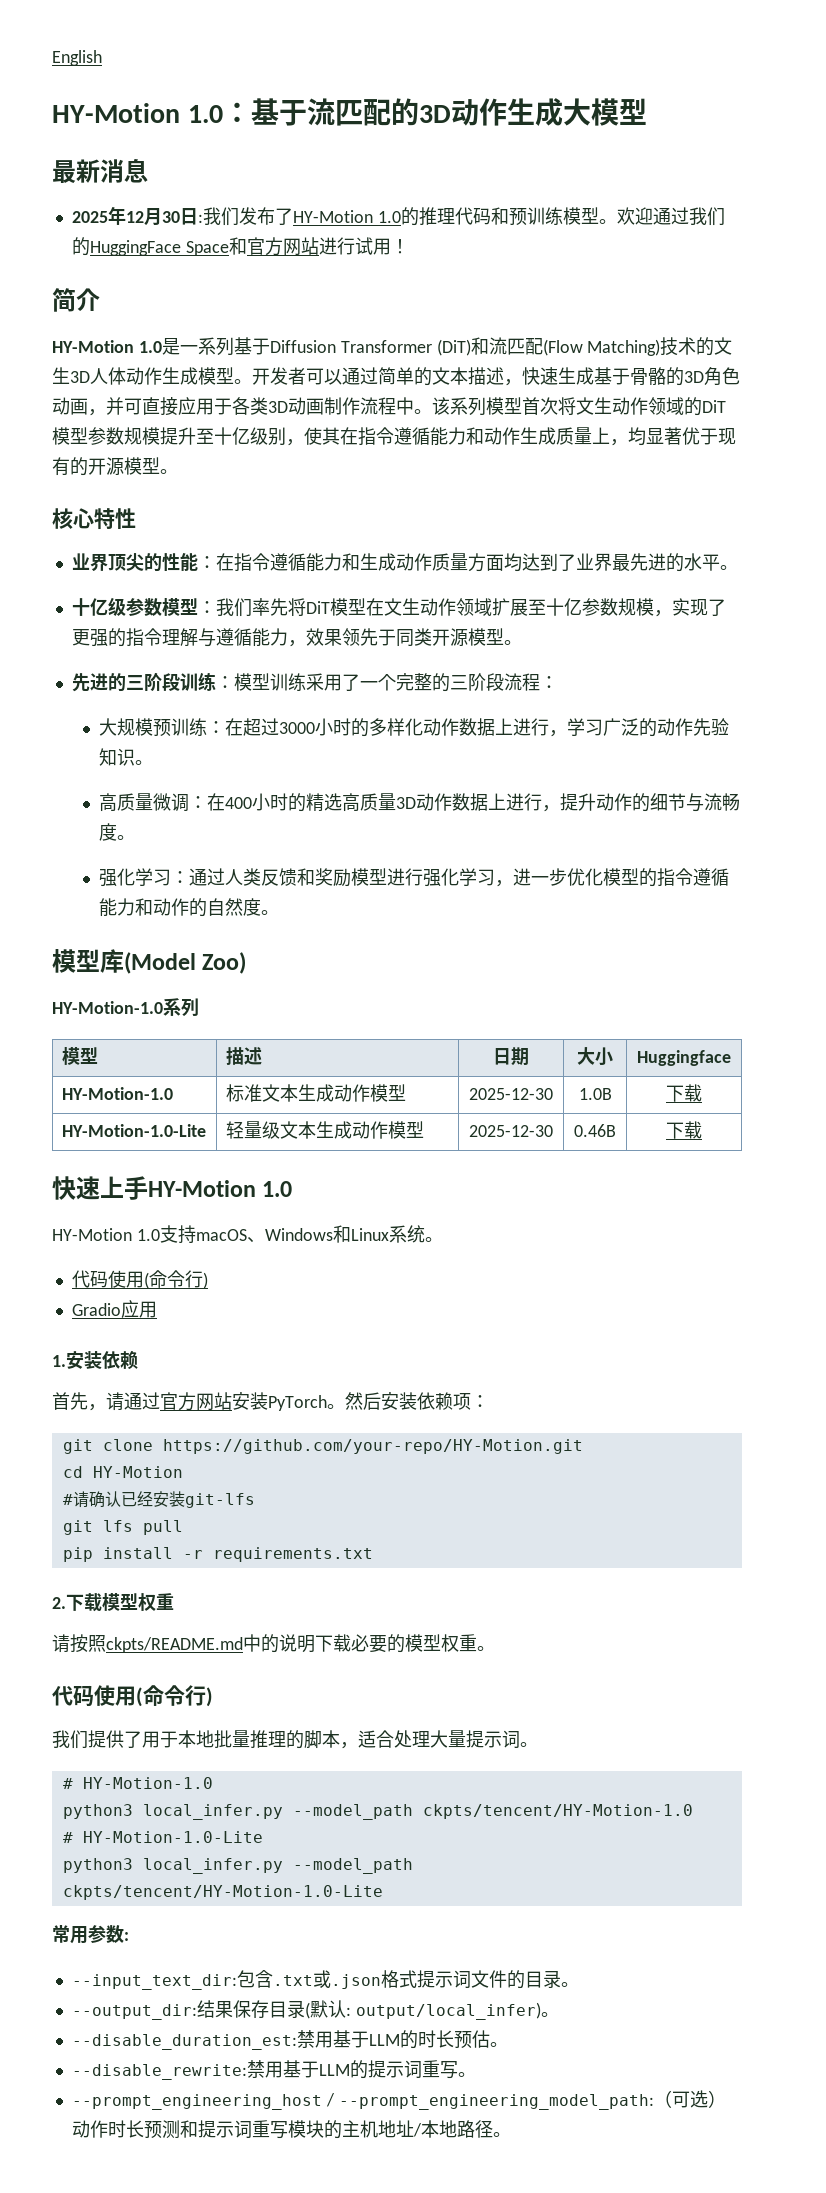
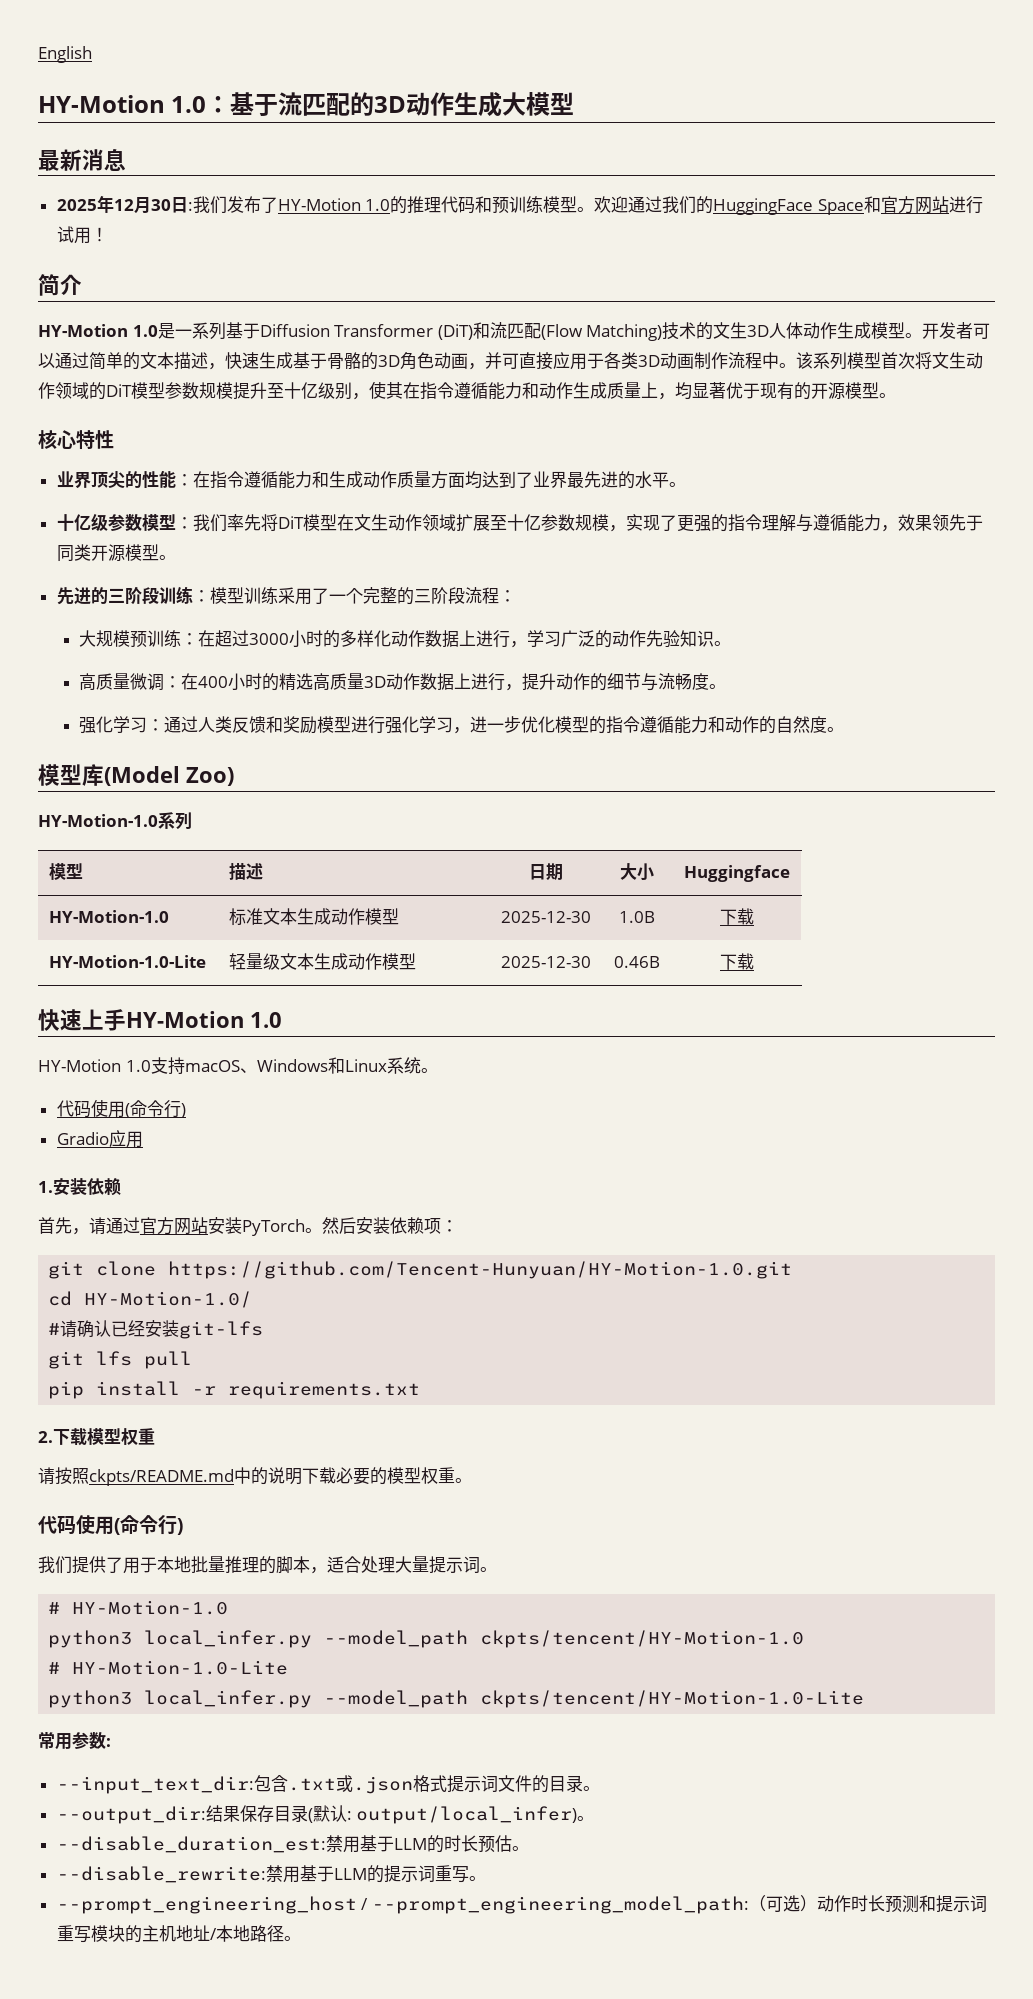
- git clone https://github.com/your-repo/HY-Motion.git
+ git clone https://github.com/Tencent-Hunyuan/HY-Motion-1.0.git
- cd HY-Motion
+ cd HY-Motion-1.0/

